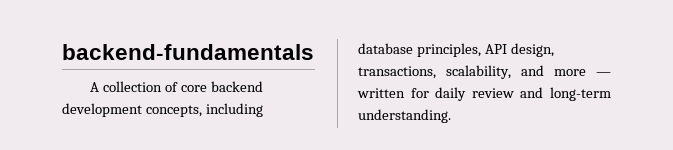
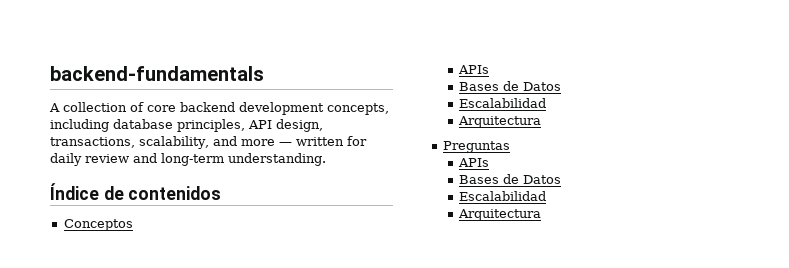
+ Índice de contenidos
+ Conceptos
+ APIs
+ Bases de Datos
+ Escalabilidad
+ Arquitectura
+ Preguntas
+ APIs
+ Bases de Datos
+ Escalabilidad
+ Arquitectura

